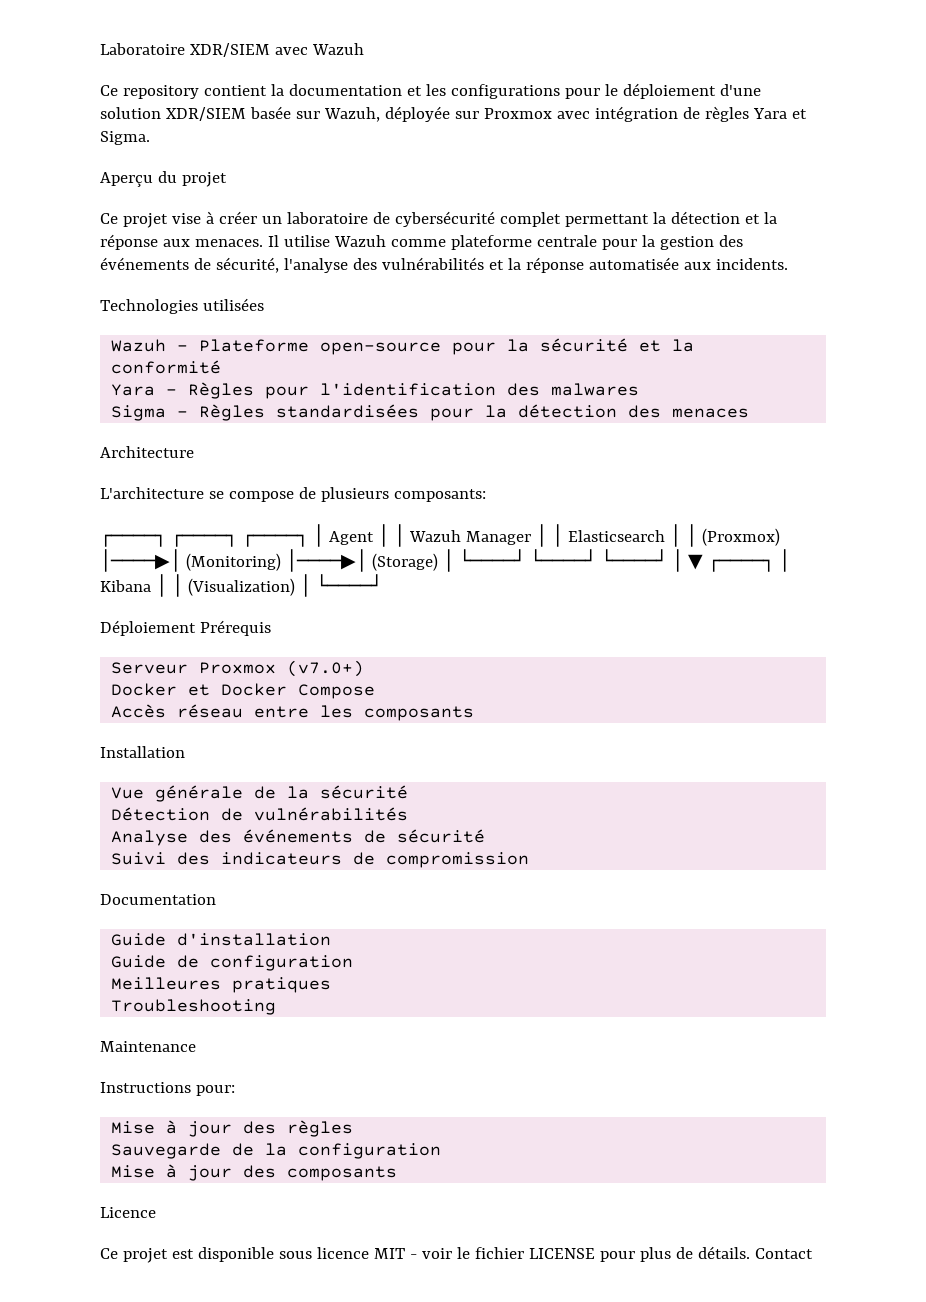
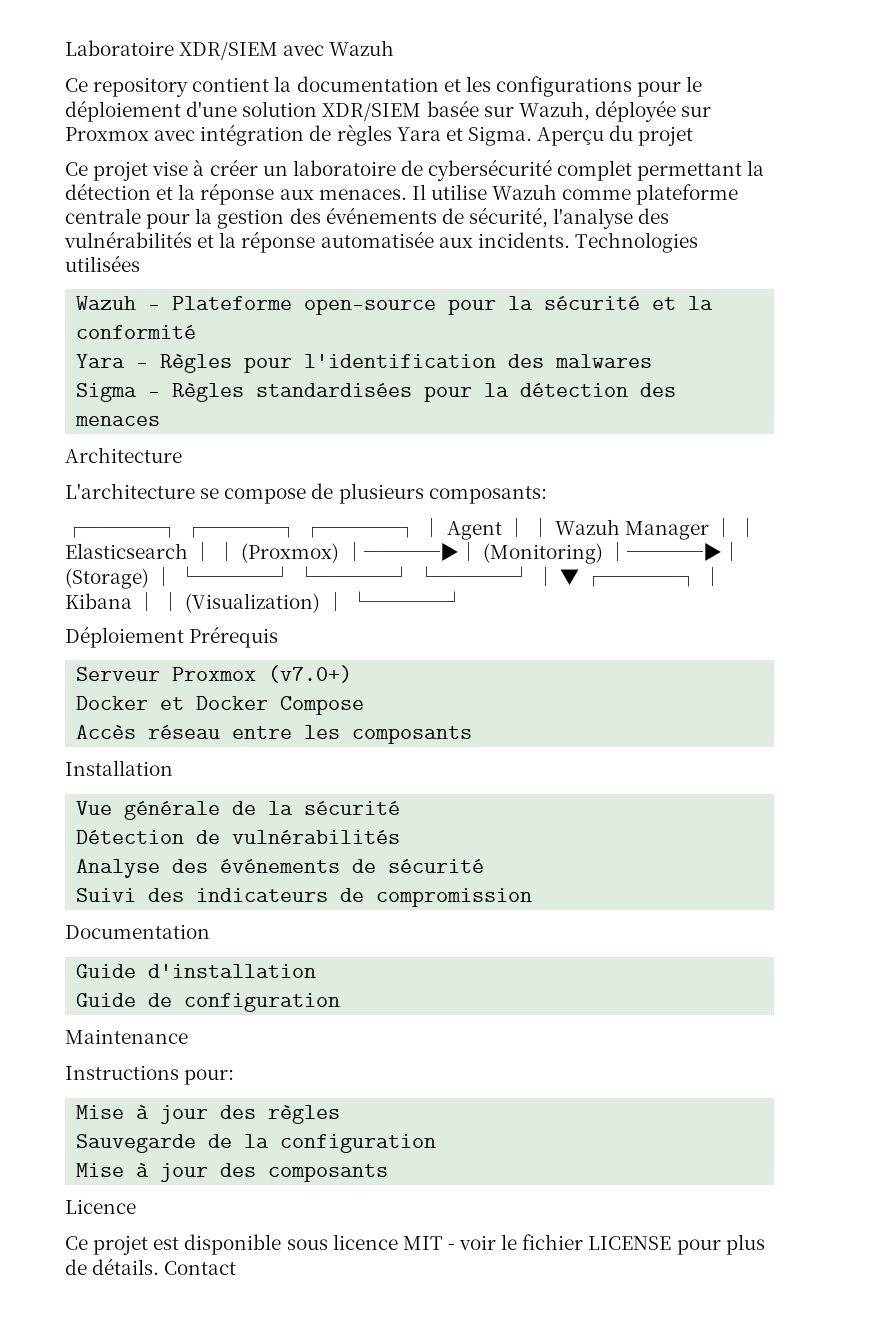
- Ce repository contient la documentation et les configurations pour le déploiement d'une solution XDR/SIEM basée sur Wazuh, déployée sur Proxmox avec intégration de règles Yara et Sigma.
- Aperçu du projet
+ Ce repository contient la documentation et les configurations pour le déploiement d'une solution XDR/SIEM basée sur Wazuh, déployée sur Proxmox avec intégration de règles Yara et Sigma. Aperçu du projet
- Il utilise Wazuh comme plateforme centrale pour la gestion des événements de sécurité, l'analyse des vulnérabilités et la réponse automatisée aux incidents.
- Technologies utilisées
+ Il utilise Wazuh comme plateforme centrale pour la gestion des événements de sécurité, l'analyse des vulnérabilités et la réponse automatisée aux incidents. Technologies utilisées
- Meilleures pratiques
- Troubleshooting

